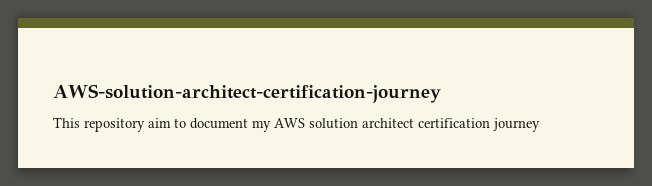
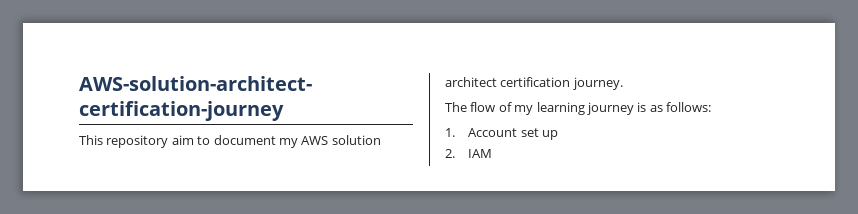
- This repository aim to document my AWS solution architect certification journey
+ This repository aim to document my AWS solution architect certification journey.
+ The flow of my learning journey is as follows:
+ 1. Account set up
+ 2. IAM

